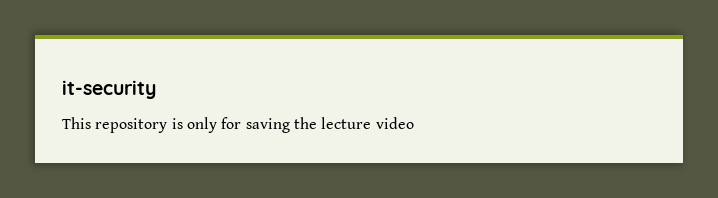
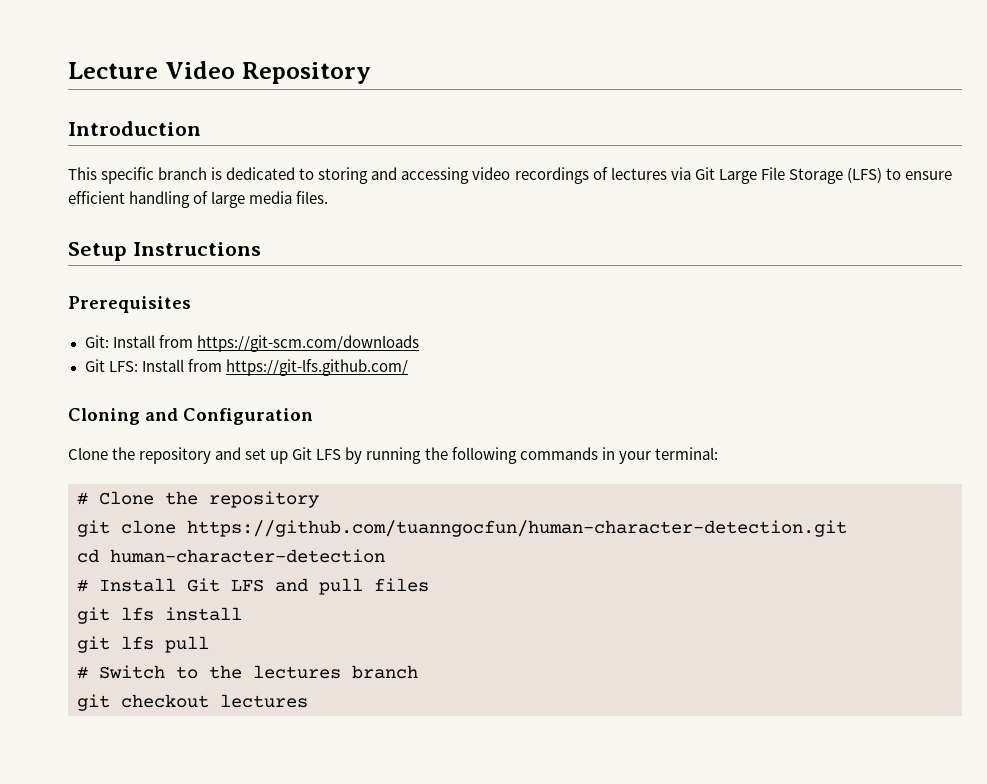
- it-security
- This repository is only for saving the lecture video
+ Lecture Video Repository
+ Introduction
+ This specific branch is dedicated to storing and accessing video recordings of lectures via Git Large File Storage (LFS) to ensure efficient handling of large media files.
+ Setup Instructions
+ Prerequisites
+ Git: Install from https://git-scm.com/downloads
+ Git LFS: Install from https://git-lfs.github.com/
+ Cloning and Configuration
+ Clone the repository and set up Git LFS by running the following commands in your terminal:
+ # Clone the repository
+ git clone https://github.com/tuanngocfun/human-character-detection.git
+ cd human-character-detection
+ # Install Git LFS and pull files
+ git lfs install
+ git lfs pull
+ # Switch to the lectures branch
+ git checkout lectures

